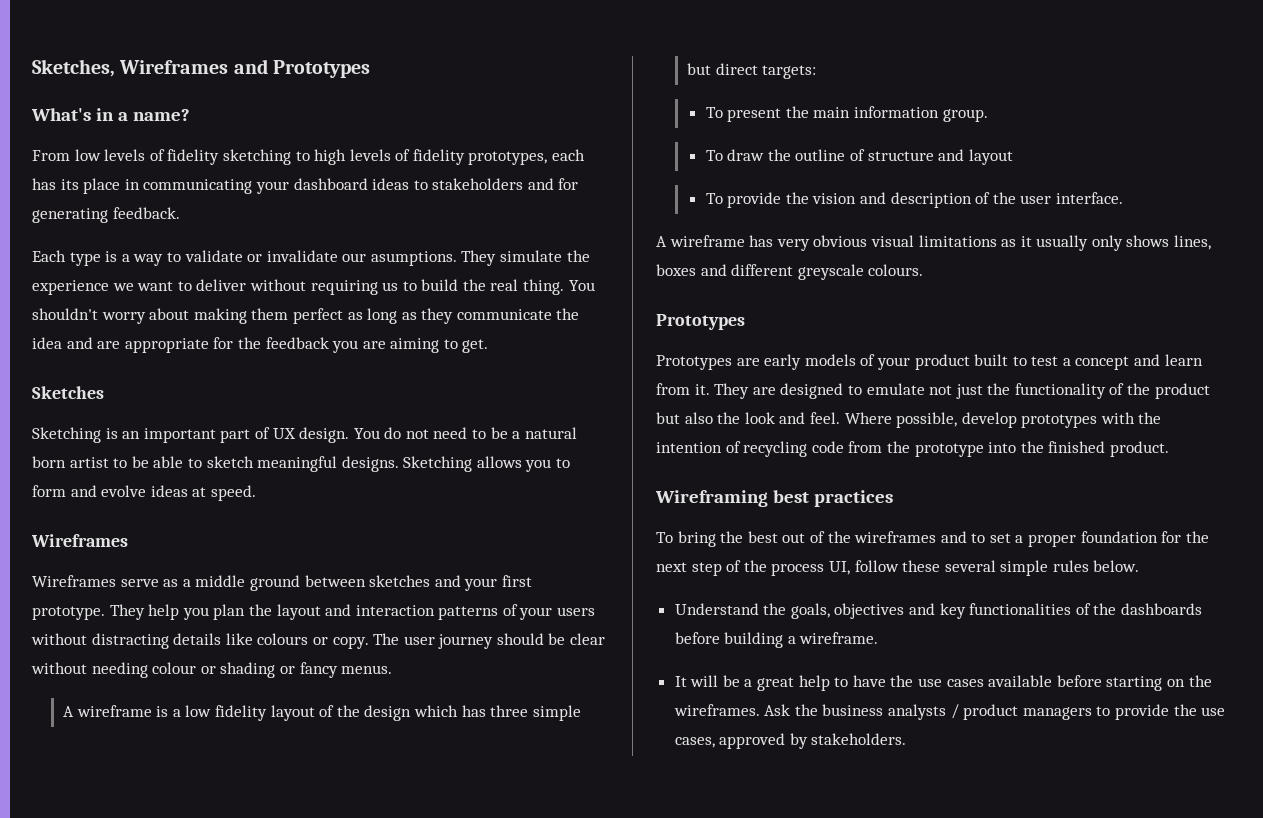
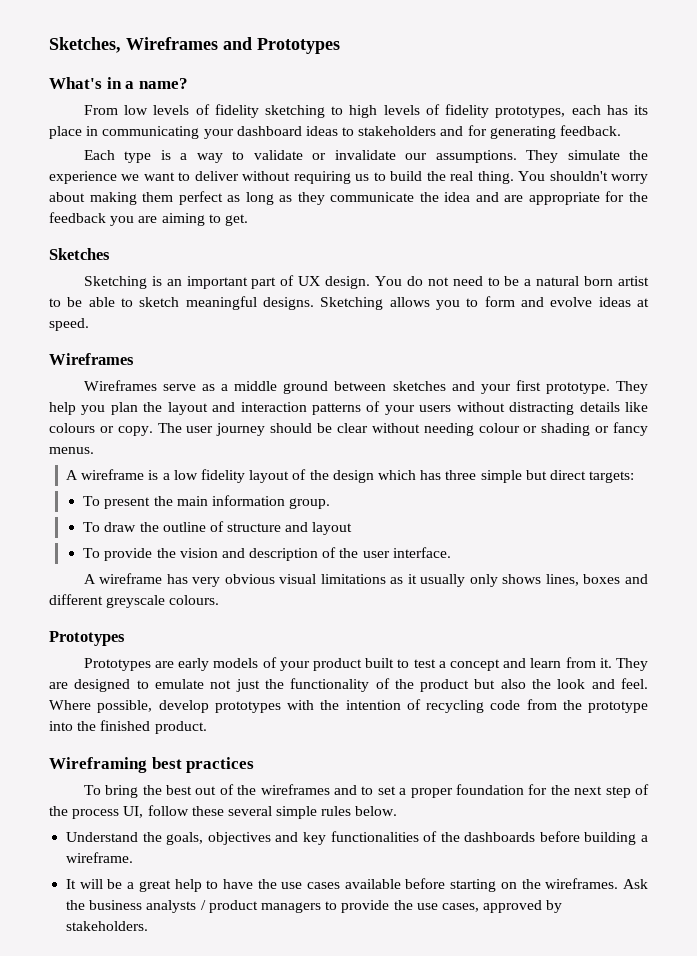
- Each type is a way to validate or invalidate our asumptions.
+ Each type is a way to validate or invalidate our assumptions.

